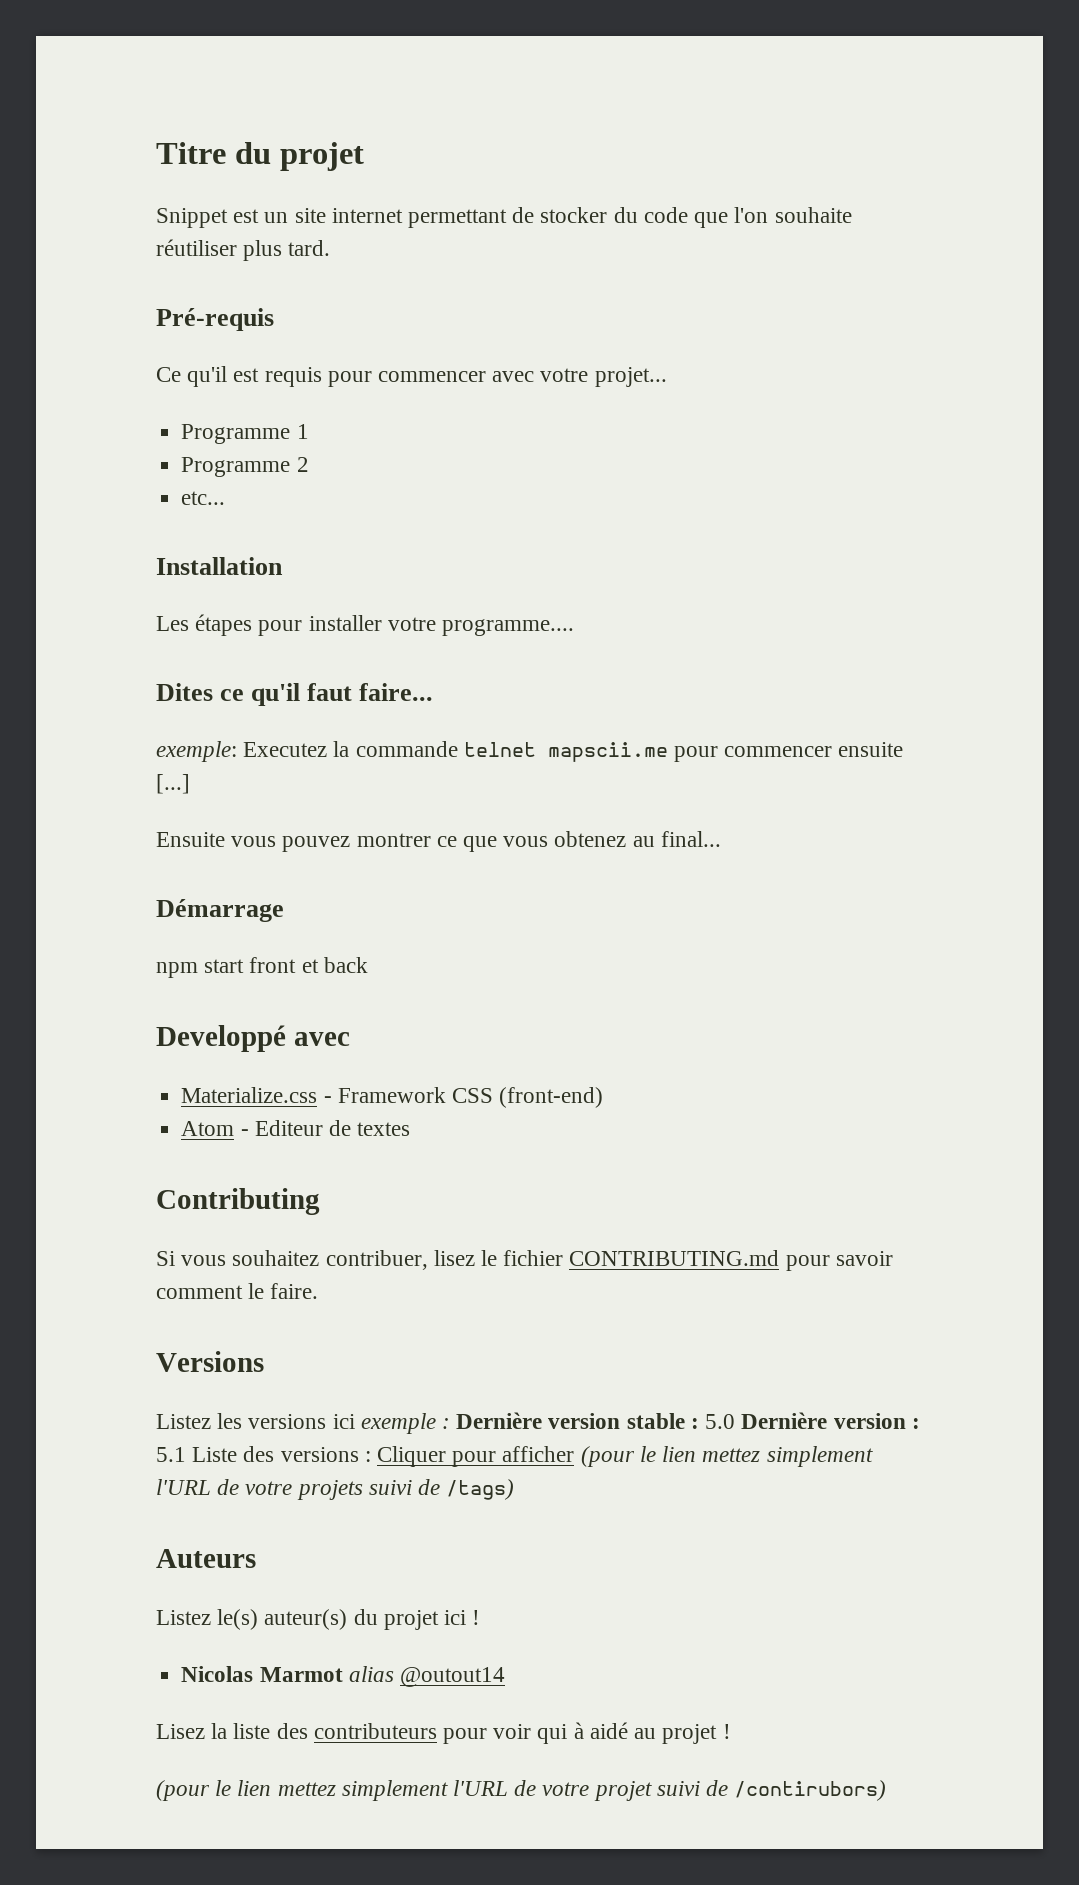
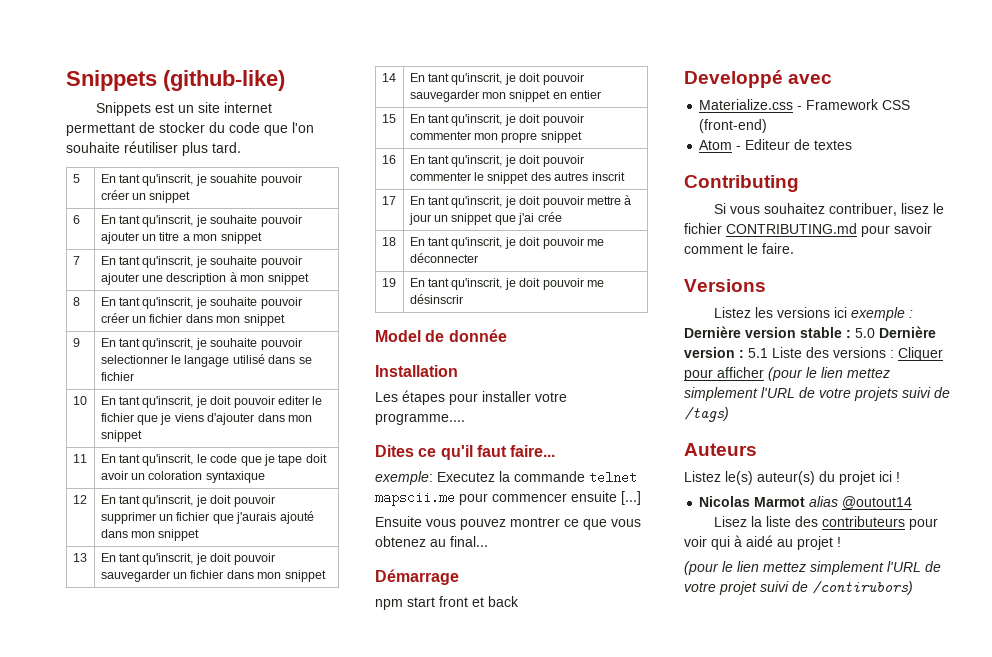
- Titre du projet
- Snippet est un site internet permettant de stocker du code que l'on souhaite réutiliser plus tard.
+ Snippets (github-like)
+ Snippets est un site internet permettant de stocker du code que l'on souhaite réutiliser plus tard.
- Pré-requis
- Ce qu'il est requis pour commencer avec votre projet...
- Programme 1
- Programme 2
- etc...
+ 5 | En tant qu'inscrit, je souahite pouvoir créer un snippet
+ 6 | En tant qu'inscrit, je souhaite pouvoir ajouter un titre a mon snippet
+ 7 | En tant qu'inscrit, je souhaite pouvoir ajouter une description à mon snippet
+ 8 | En tant qu'inscrit, je souhaite pouvoir créer un fichier dans mon snippet
+ 9 | En tant qu'inscrit, je souhaite pouvoir selectionner le langage utilisé dans se fichier
+ 10 | En tant qu'inscrit, je doit pouvoir editer le fichier que je viens d'ajouter dans mon snippet
+ 11 | En tant qu'inscrit, le code que je tape doit avoir un coloration syntaxique
+ 12 | En tant qu'inscrit, je doit pouvoir supprimer un fichier que j'aurais ajouté dans mon snippet
+ 13 | En tant qu'inscrit, je doit pouvoir sauvegarder un fichier dans mon snippet
+ 14 | En tant qu'inscrit, je doit pouvoir sauvegarder mon snippet en entier
+ 15 | En tant qu'inscrit, je doit pouvoir commenter mon propre snippet
+ 16 | En tant qu'inscrit, je doit pouvoir commenter le snippet des autres inscrit
+ 17 | En tant qu'inscrit, je doit pouvoir mettre à jour un snippet que j'ai crée
+ 18 | En tant qu'inscrit, je doit pouvoir me déconnecter
+ 19 | En tant qu'inscrit, je doit pouvoir me désinscrir
+ Model de donnée

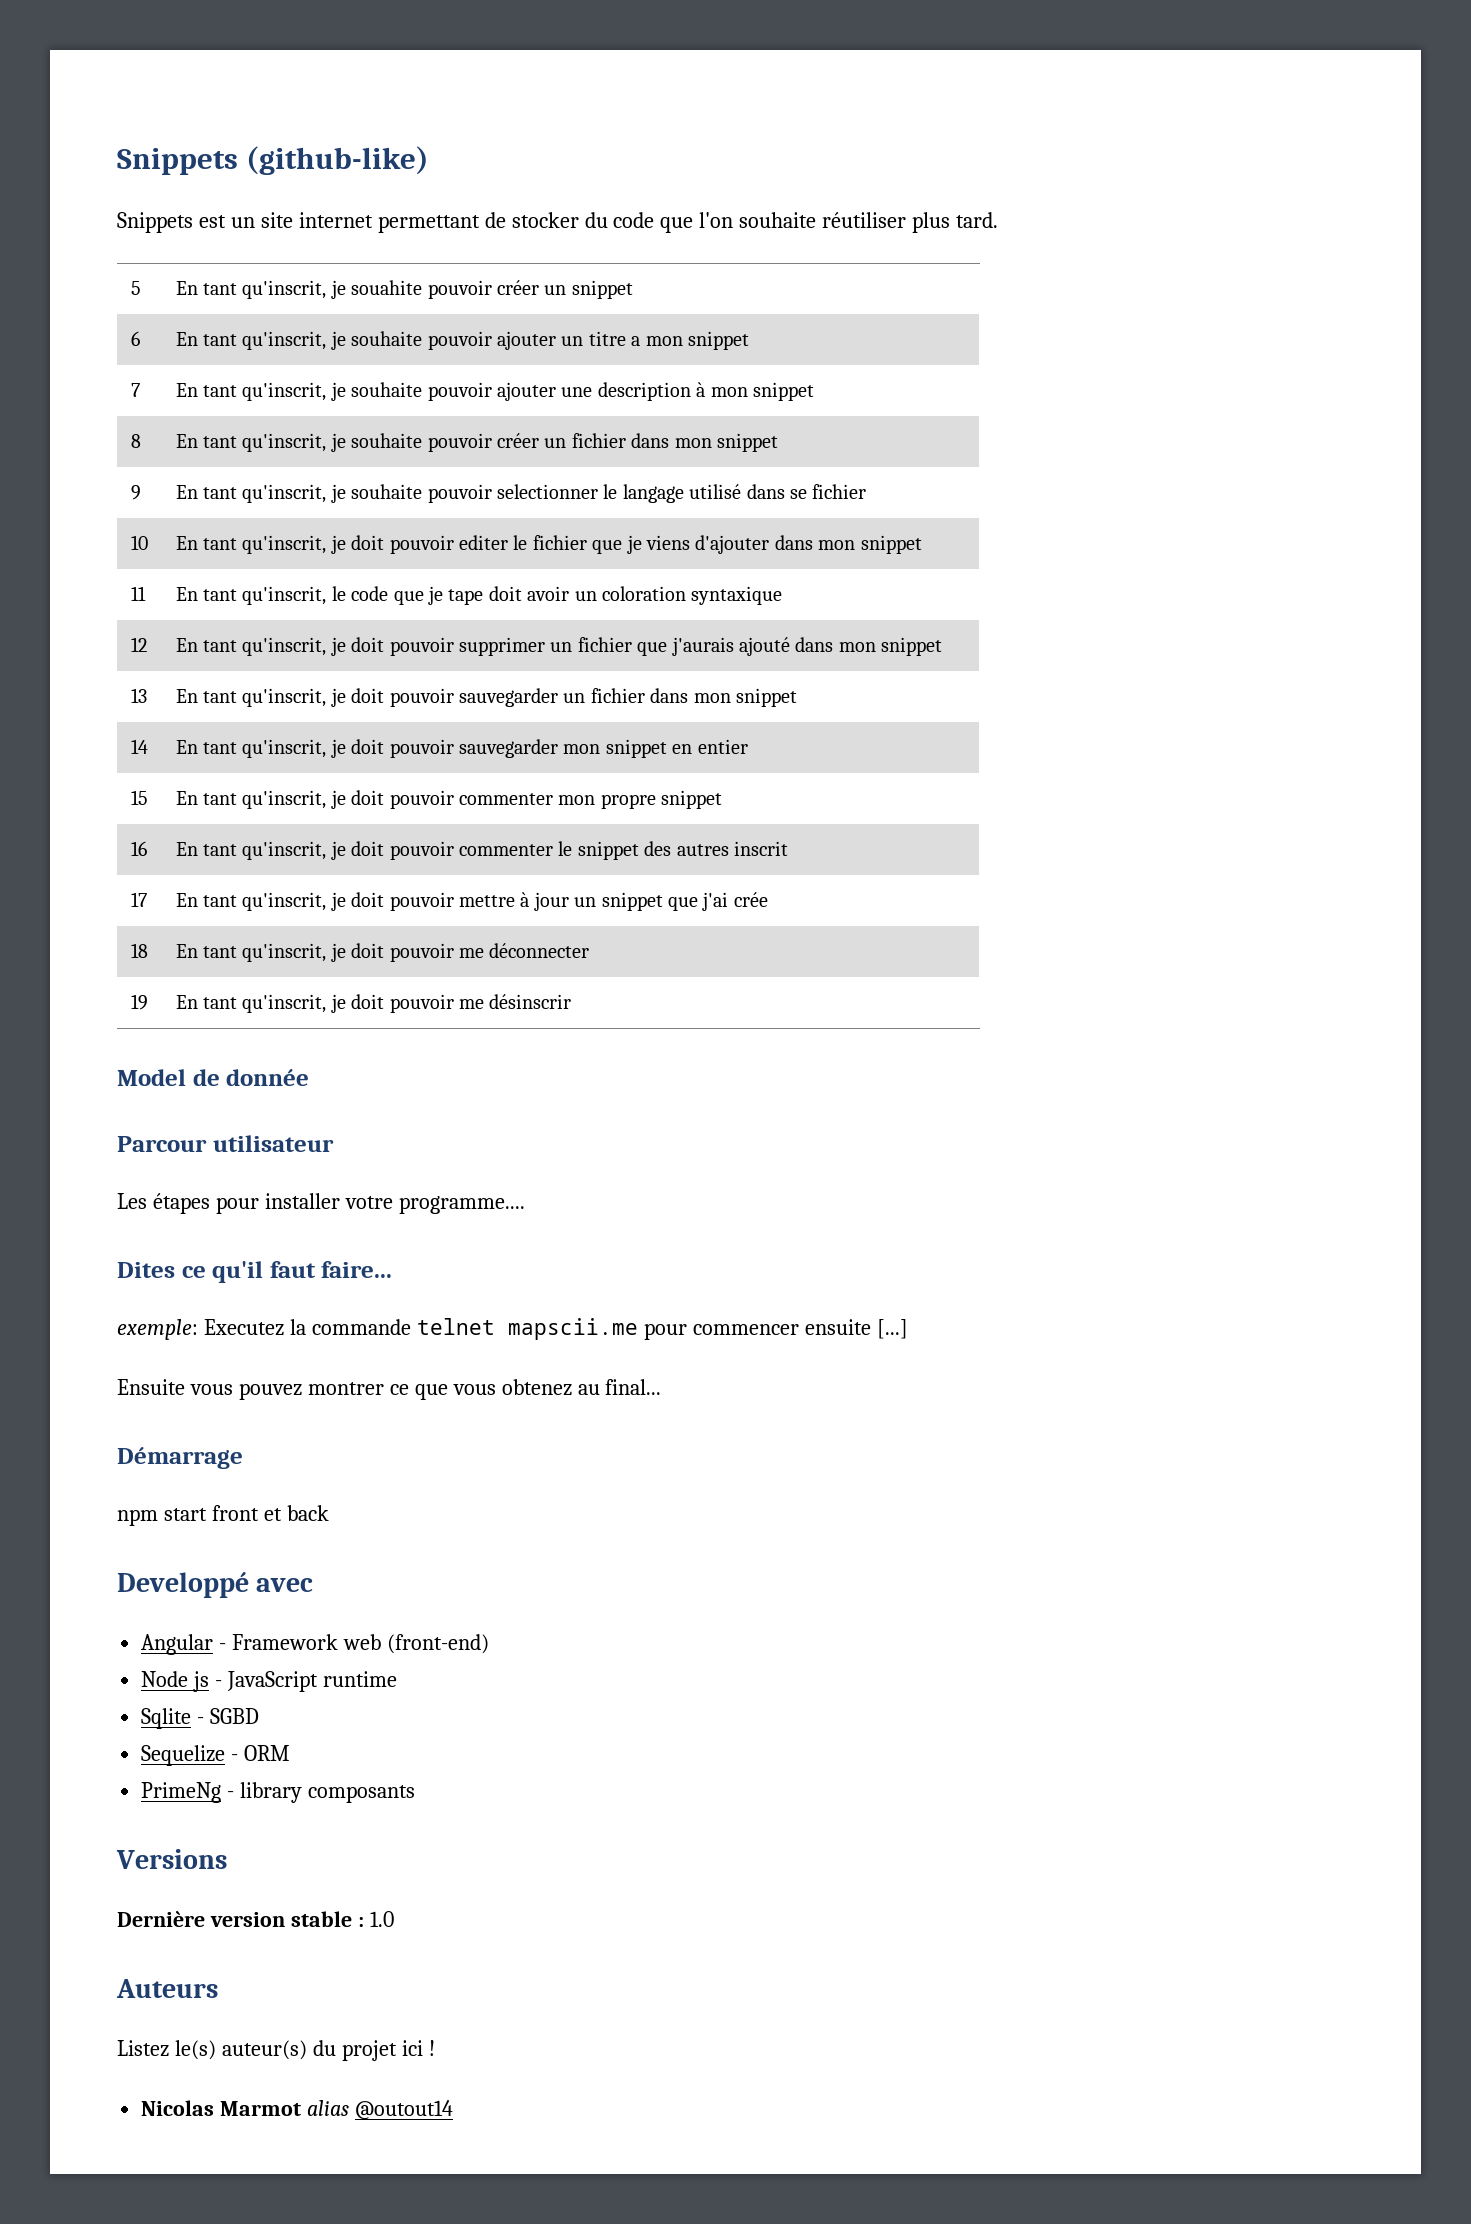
- Installation
+ Parcour utilisateur
- Materialize.css - Framework CSS (front-end)
+ Angular - Framework web (front-end)
- Atom - Editeur de textes
- Contributing
- Si vous souhaitez contribuer, lisez le fichier CONTRIBUTING.md pour savoir comment le faire.
+ Node js - JavaScript runtime
+ Sqlite - SGBD
+ Sequelize - ORM
+ PrimeNg - library composants
  Versions
- Listez les versions ici exemple : Dernière version stable : 5.0 Dernière version : 5.1 Liste des versions : Cliquer pour afficher (pour le lien mettez simplement l'URL de votre projets suivi de /tags)
+ Dernière version stable : 1.0
- Lisez la liste des contributeurs pour voir qui à aidé au projet !
- (pour le lien mettez simplement l'URL de votre projet suivi de /contirubors)

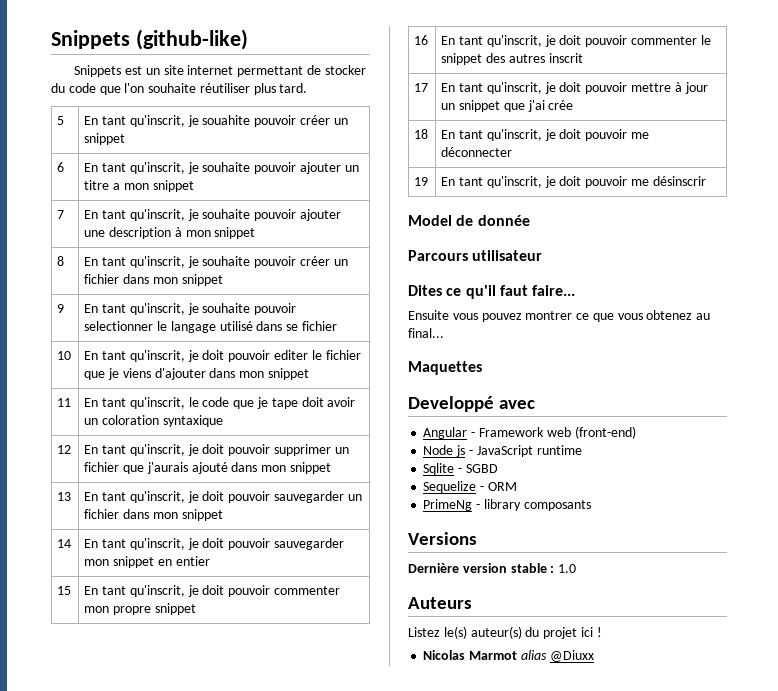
- Parcour utilisateur
+ Parcours utilisateur
- Les étapes pour installer votre programme....
- exemple: Executez la commande telnet mapscii.me pour commencer ensuite [...]
- Démarrage
- npm start front et back
+ Maquettes
- Nicolas Marmot alias @outout14
+ Nicolas Marmot alias @Diuxx

